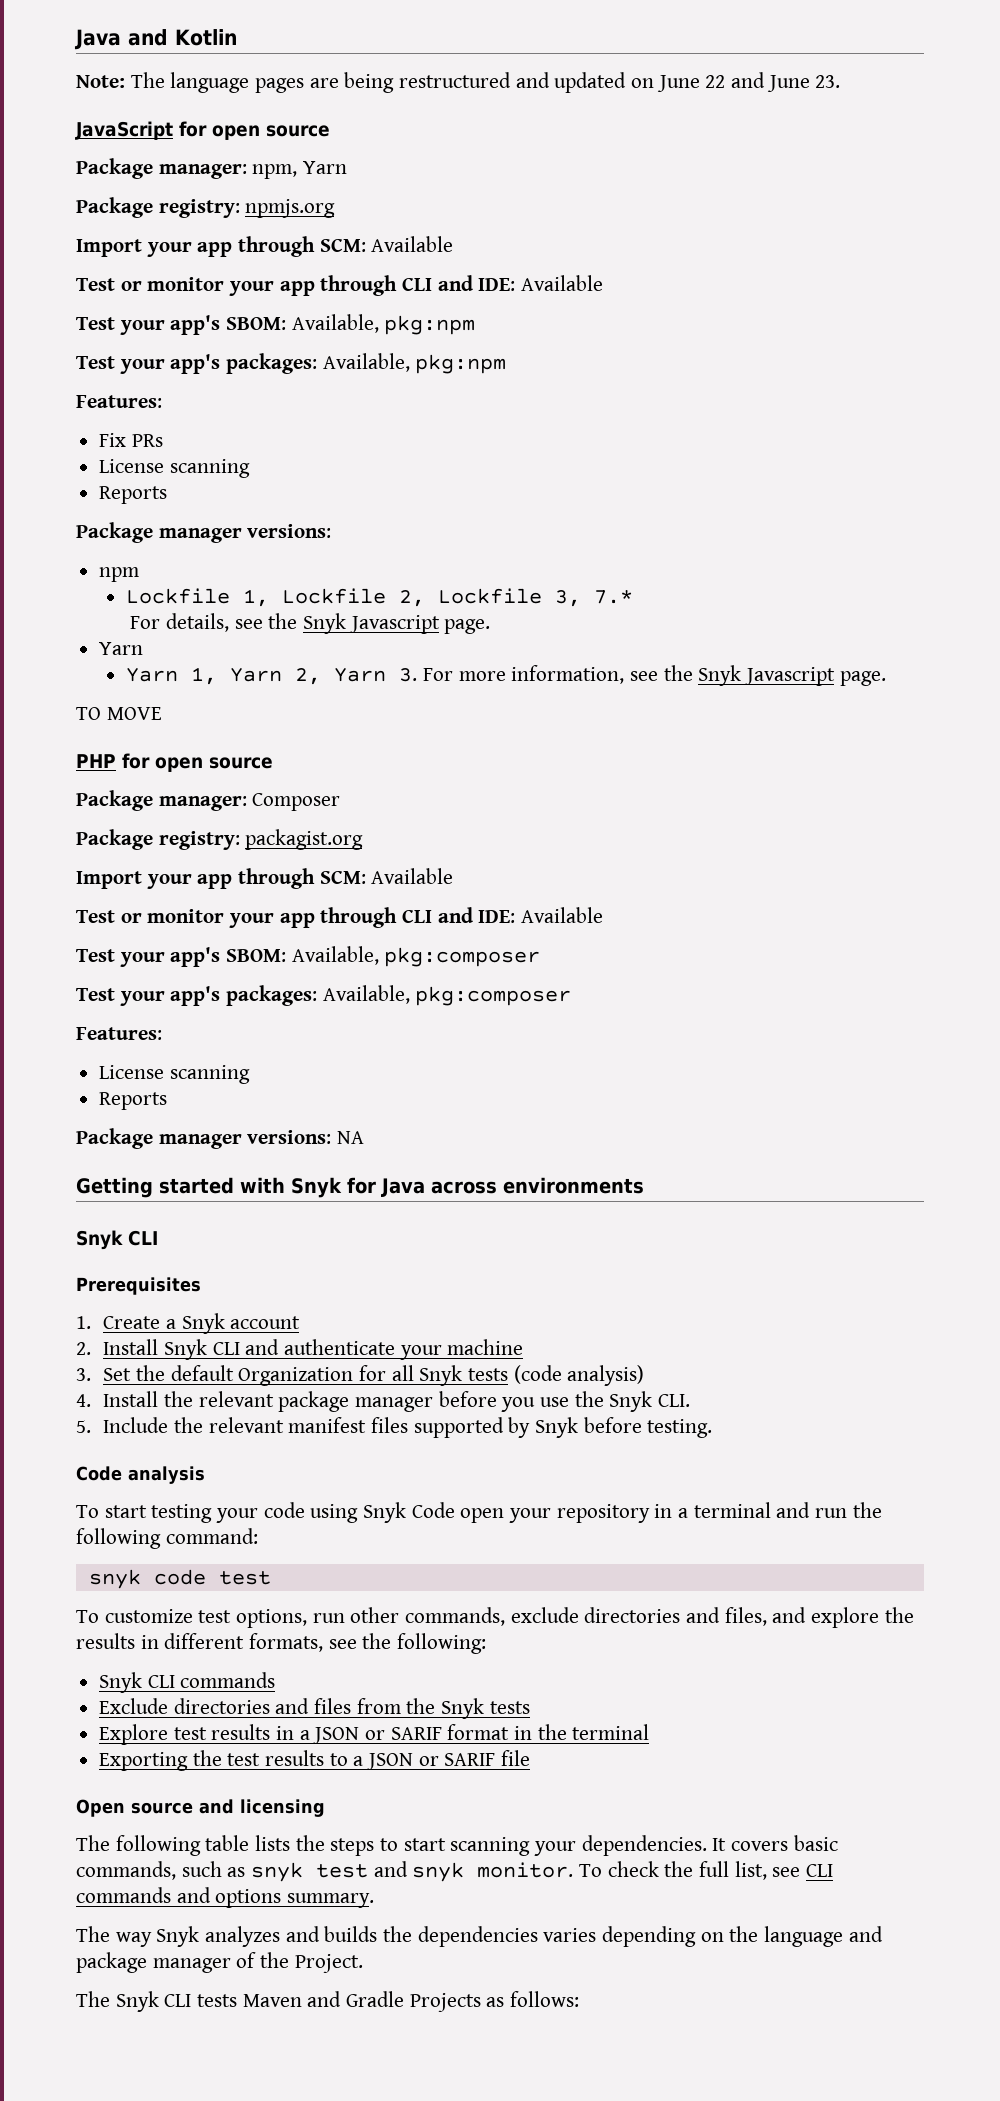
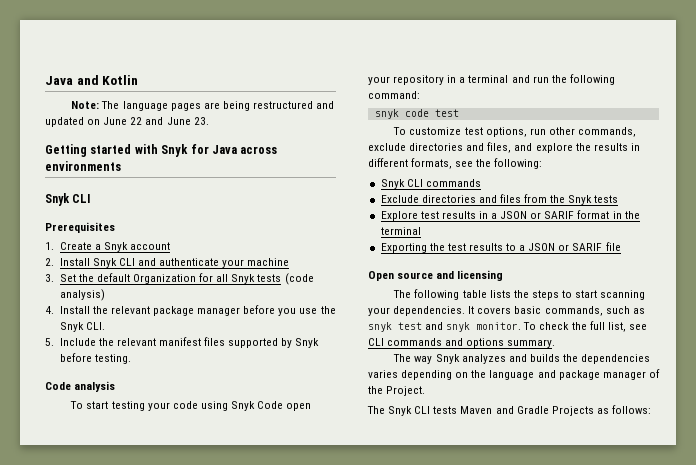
- JavaScript for open source
- Package manager: npm, Yarn
- Package registry: npmjs.org
- Import your app through SCM: Available
- Test or monitor your app through CLI and IDE: Available
- Test your app's SBOM: Available, pkg:npm
- Test your app's packages: Available, pkg:npm
- Features:
- Fix PRs
- License scanning
- Reports
- Package manager versions:
- npm
- Lockfile 1, Lockfile 2, Lockfile 3, 7.*
- For details, see the Snyk Javascript page.
- Yarn
- Yarn 1, Yarn 2, Yarn 3. For more information, see the Snyk Javascript page.
- TO MOVE
- PHP for open source
- Package manager: Composer
- Package registry: packagist.org
- Import your app through SCM: Available
- Test or monitor your app through CLI and IDE: Available
- Test your app's SBOM: Available, pkg:composer
- Test your app's packages: Available, pkg:composer
- Features:
- License scanning
- Reports
- Package manager versions: NA

